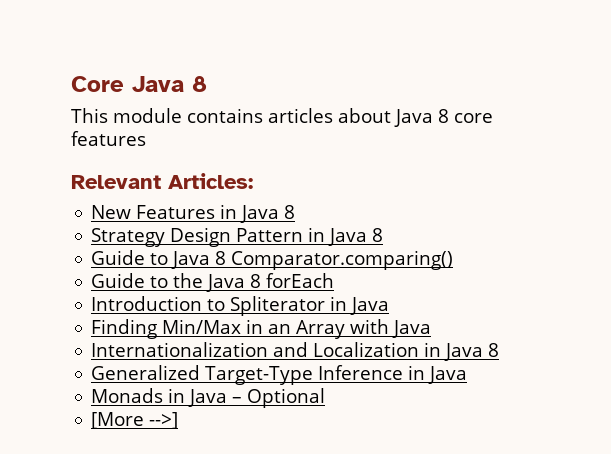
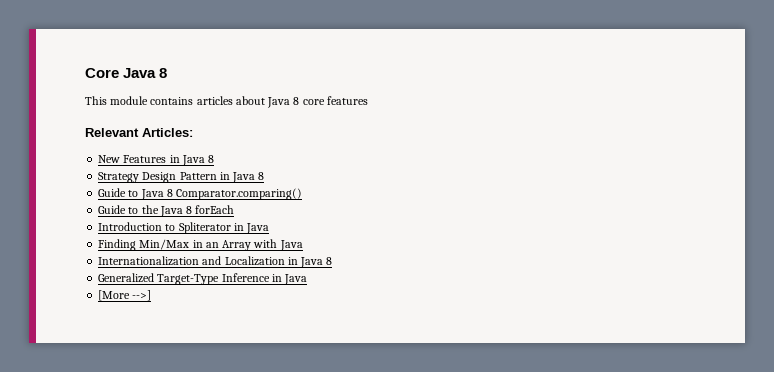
- Monads in Java – Optional

